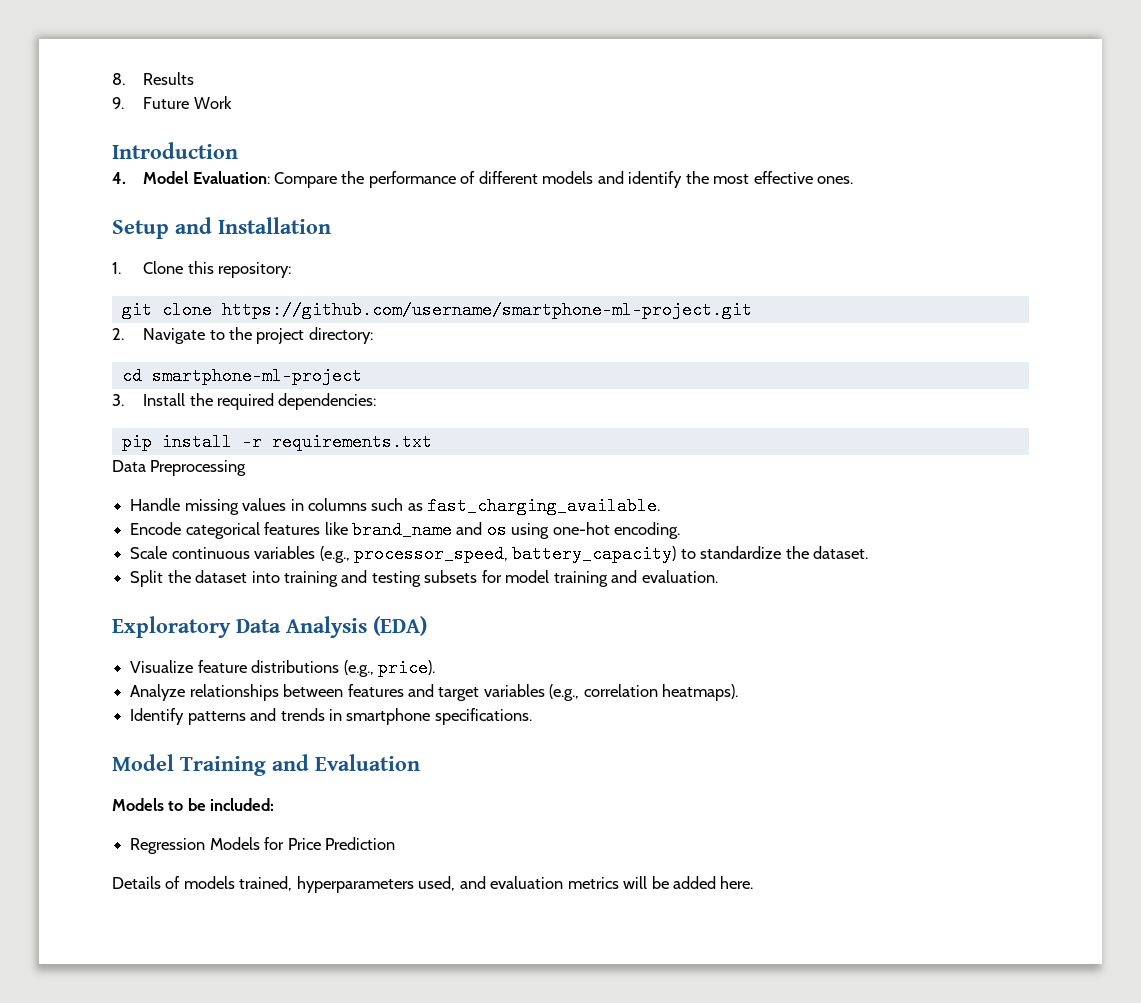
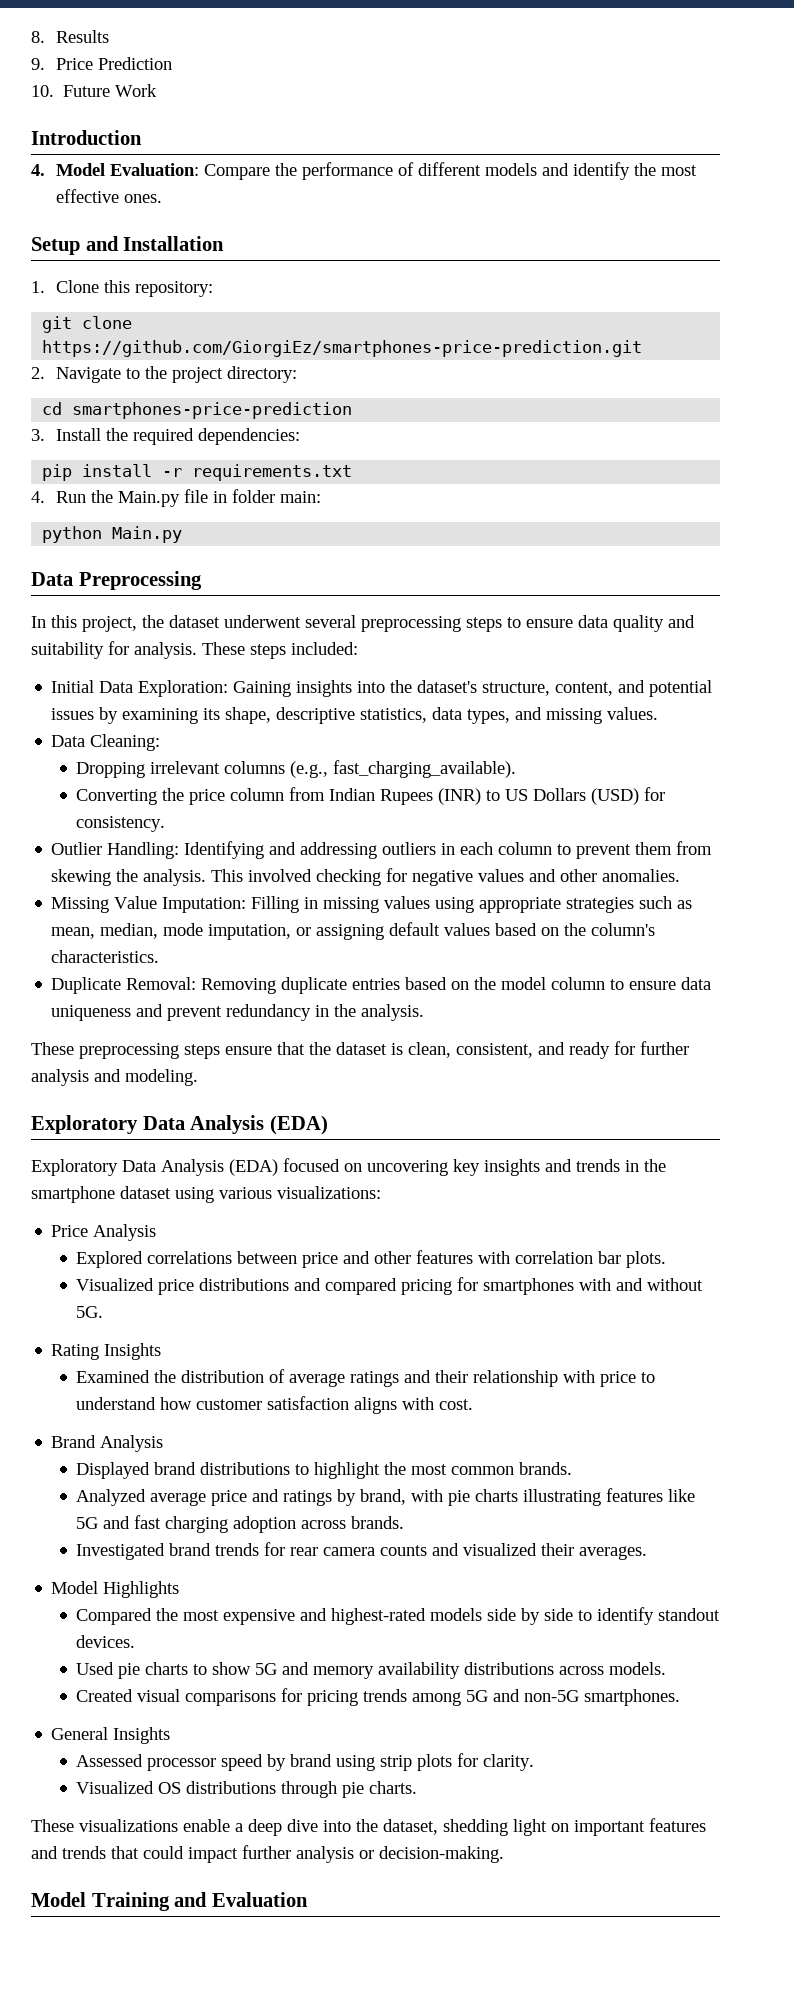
- 9. Future Work
+ 9. Price Prediction
+ 10. Future Work
- git clone https://github.com/username/smartphone-ml-project.git
+ git clone https://github.com/GiorgiEz/smartphones-price-prediction.git
- cd smartphone-ml-project
+ cd smartphones-price-prediction
+ 4. Run the Main.py file in folder main:
+ python Main.py
  Data Preprocessing
- Handle missing values in columns such as fast_charging_available.
- Encode categorical features like brand_name and os using one-hot encoding.
- Scale continuous variables (e.g., processor_speed, battery_capacity) to standardize the dataset.
- Split the dataset into training and testing subsets for model training and evaluation.
+ In this project, the dataset underwent several preprocessing steps to ensure data quality and suitability for analysis. These steps included:
+ Initial Data Exploration: Gaining insights into the dataset's structure, content, and potential issues by examining its shape, descriptive statistics, data types, and missing values.
+ Data Cleaning:
+ Dropping irrelevant columns (e.g., fast_charging_available).
+ Converting the price column from Indian Rupees (INR) to US Dollars (USD) for consistency.
+ Outlier Handling: Identifying and addressing outliers in each column to prevent them from skewing the analysis. This involved checking for negative values and other anomalies.
+ Missing Value Imputation: Filling in missing values using appropriate strategies such as mean, median, mode imputation, or assigning default values based on the column's characteristics.
+ Duplicate Removal: Removing duplicate entries based on the model column to ensure data uniqueness and prevent redundancy in the analysis.
+ These preprocessing steps ensure that the dataset is clean, consistent, and ready for further analysis and modeling.
  Exploratory Data Analysis (EDA)
- Visualize feature distributions (e.g., price).
- Analyze relationships between features and target variables (e.g., correlation heatmaps).
- Identify patterns and trends in smartphone specifications.
+ Exploratory Data Analysis (EDA) focused on uncovering key insights and trends in the smartphone dataset using various visualizations:
+ Price Analysis
+ Explored correlations between price and other features with correlation bar plots.
+ Visualized price distributions and compared pricing for smartphones with and without 5G.
+ Rating Insights
+ Examined the distribution of average ratings and their relationship with price to understand how customer satisfaction aligns with cost.
+ Brand Analysis
+ Displayed brand distributions to highlight the most common brands.
+ Analyzed average price and ratings by brand, with pie charts illustrating features like 5G and fast charging adoption across brands.
+ Investigated brand trends for rear camera counts and visualized their averages.
+ Model Highlights
+ Compared the most expensive and highest-rated models side by side to identify standout devices.
+ Used pie charts to show 5G and memory availability distributions across models.
+ Created visual comparisons for pricing trends among 5G and non-5G smartphones.
+ General Insights
+ Assessed processor speed by brand using strip plots for clarity.
+ Visualized OS distributions through pie charts.
+ These visualizations enable a deep dive into the dataset, shedding light on important features and trends that could impact further analysis or decision-making.
  Model Training and Evaluation
- Models to be included:
- Regression Models for Price Prediction
- Details of models trained, hyperparameters used, and evaluation metrics will be added here.

